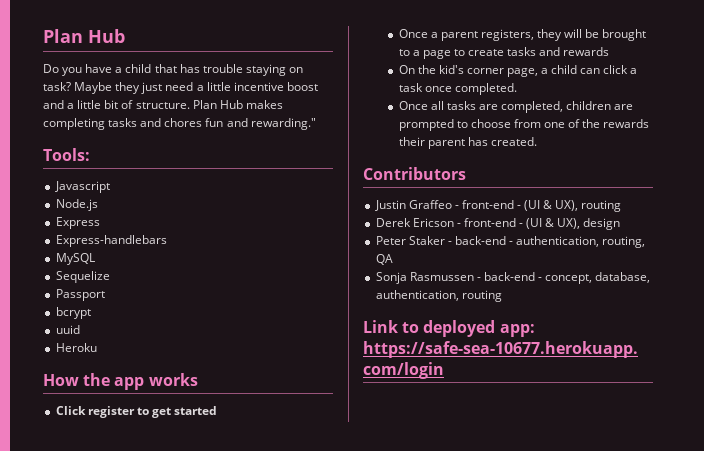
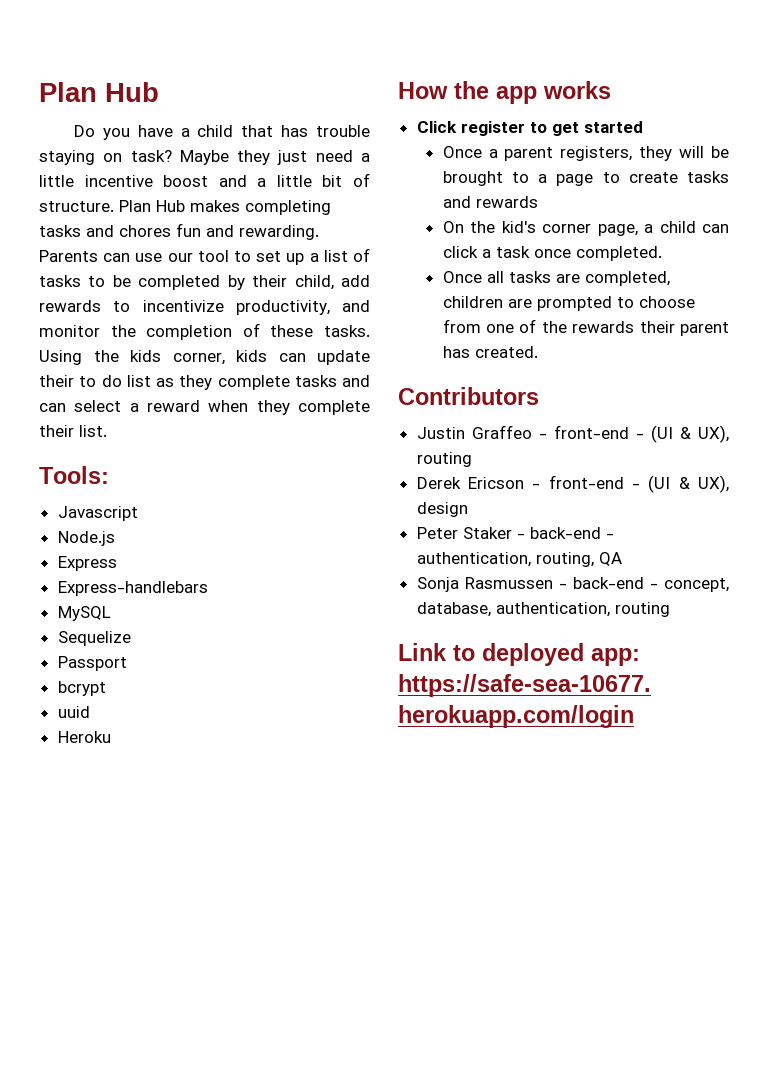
- Plan Hub makes completing tasks and chores fun and rewarding."
+ Plan Hub makes completing tasks and chores fun and rewarding. Parents can use our tool to set up a list of tasks to be completed by their child, add rewards to incentivize productivity, and monitor the completion of these tasks. Using the kids corner, kids can update their to do list as they complete tasks and can select a reward when they complete their list.

